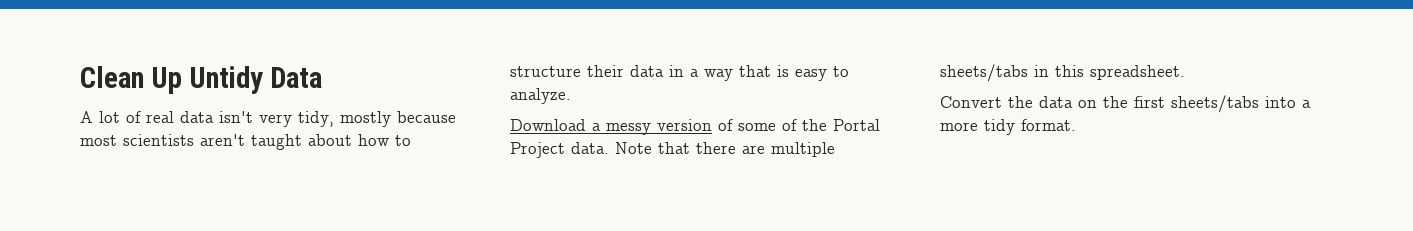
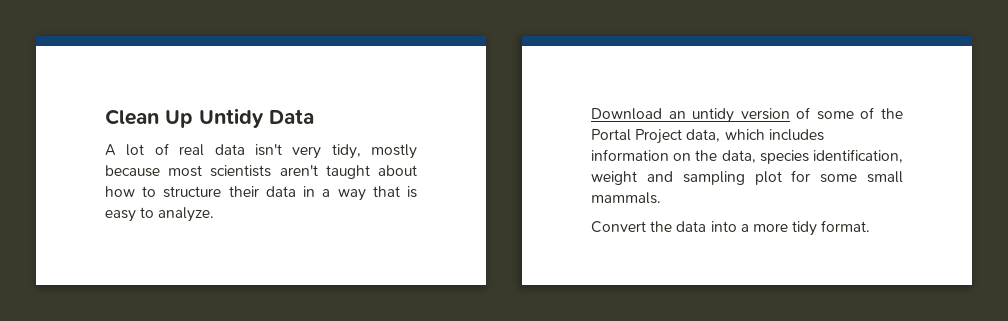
- Download a messy version of some of the Portal Project data. Note that there are multiple sheets/tabs in this spreadsheet.
+ Download an untidy version of some of the Portal Project data, which includes information on the data, species identification, weight and sampling plot for some small mammals.
- Convert the data on the first sheets/tabs into a more tidy format.
+ Convert the data into a more tidy format.

